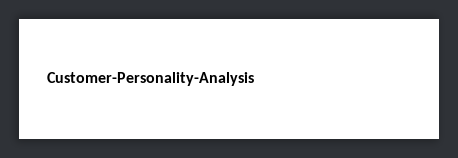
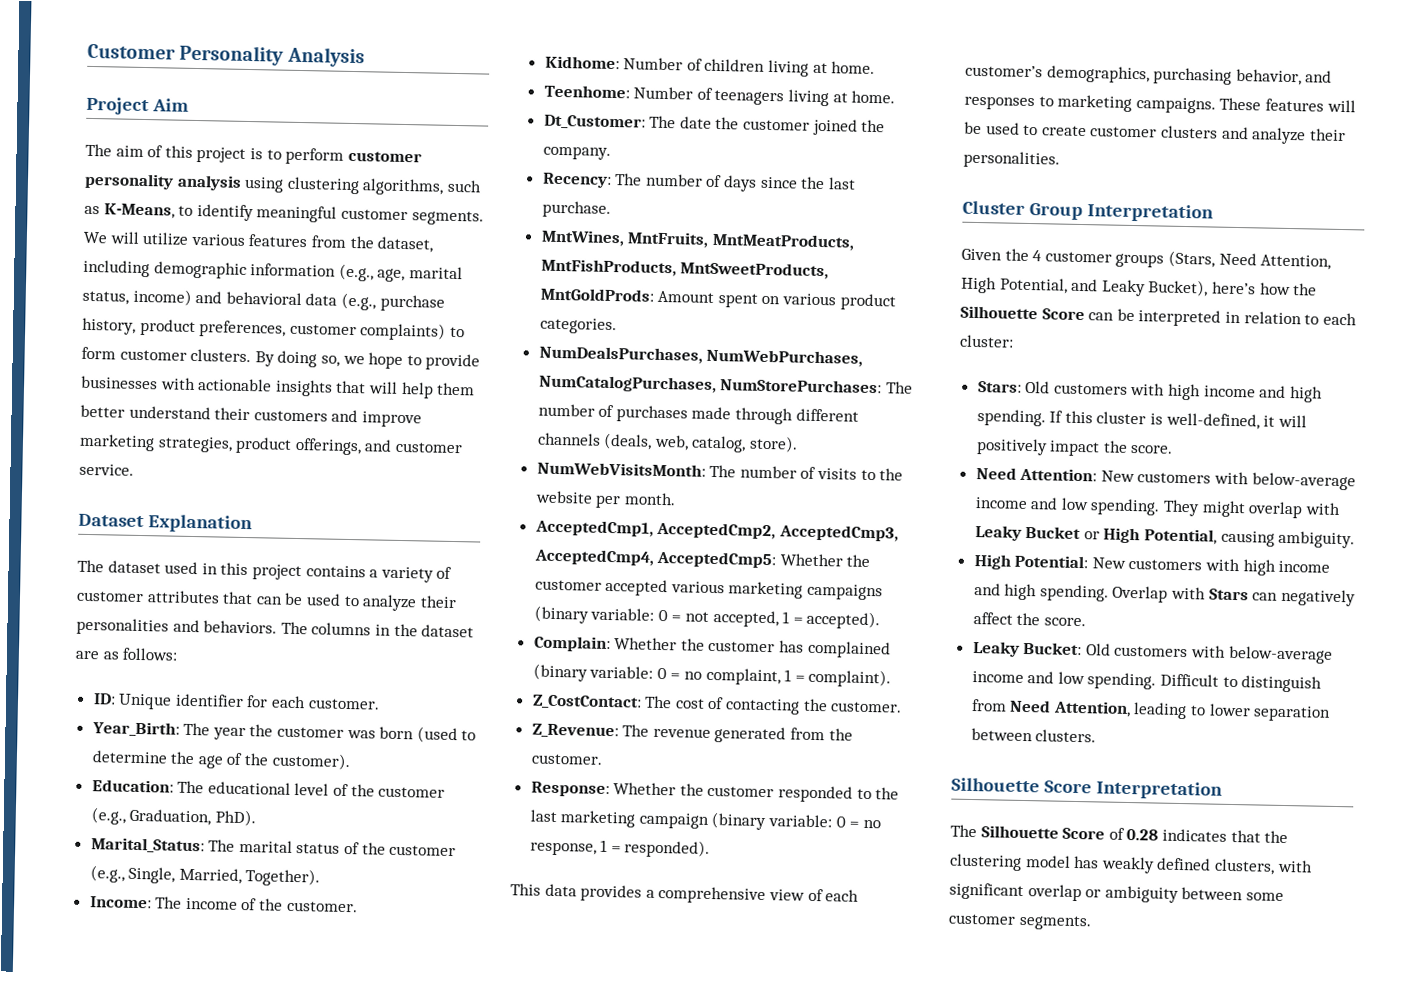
- Customer-Personality-Analysis
+ Customer Personality Analysis
+ Project Aim
+ The aim of this project is to perform customer personality analysis using clustering algorithms, such as K-Means, to identify meaningful customer segments. We will utilize various features from the dataset, including demographic information (e.g., age, marital status, income) and behavioral data (e.g., purchase history, product preferences, customer complaints) to form customer clusters. By doing so, we hope to provide businesses with actionable insights that will help them better understand their customers and improve marketing strategies, product offerings, and customer service.
+ Dataset Explanation
+ The dataset used in this project contains a variety of customer attributes that can be used to analyze their personalities and behaviors. The columns in the dataset are as follows:
+ ID: Unique identifier for each customer.
+ Year_Birth: The year the customer was born (used to determine the age of the customer).
+ Education: The educational level of the customer (e.g., Graduation, PhD).
+ Marital_Status: The marital status of the customer (e.g., Single, Married, Together).
+ Income: The income of the customer.
+ Kidhome: Number of children living at home.
+ Teenhome: Number of teenagers living at home.
+ Dt_Customer: The date the customer joined the company.
+ Recency: The number of days since the last purchase.
+ MntWines, MntFruits, MntMeatProducts, MntFishProducts, MntSweetProducts, MntGoldProds: Amount spent on various product categories.
+ NumDealsPurchases, NumWebPurchases, NumCatalogPurchases, NumStorePurchases: The number of purchases made through different channels (deals, web, catalog, store).
+ NumWebVisitsMonth: The number of visits to the website per month.
+ AcceptedCmp1, AcceptedCmp2, AcceptedCmp3, AcceptedCmp4, AcceptedCmp5: Whether the customer accepted various marketing campaigns (binary variable: 0 = not accepted, 1 = accepted).
+ Complain: Whether the customer has complained (binary variable: 0 = no complaint, 1 = complaint).
+ Z_CostContact: The cost of contacting the customer.
+ Z_Revenue: The revenue generated from the customer.
+ Response: Whether the customer responded to the last marketing campaign (binary variable: 0 = no response, 1 = responded).
+ This data provides a comprehensive view of each customer’s demographics, purchasing behavior, and responses to marketing campaigns. These features will be used to create customer clusters and analyze their personalities.
+ Cluster Group Interpretation
+ Given the 4 customer groups (Stars, Need Attention, High Potential, and Leaky Bucket), here’s how the Silhouette Score can be interpreted in relation to each cluster:
+ Stars: Old customers with high income and high spending. If this cluster is well-defined, it will positively impact the score.
+ Need Attention: New customers with below-average income and low spending. They might overlap with Leaky Bucket or High Potential, causing ambiguity.
+ High Potential: New customers with high income and high spending. Overlap with Stars can negatively affect the score.
+ Leaky Bucket: Old customers with below-average income and low spending. Difficult to distinguish from Need Attention, leading to lower separation between clusters.
+ Silhouette Score Interpretation
+ The Silhouette Score of 0.28 indicates that the clustering model has weakly defined clusters, with significant overlap or ambiguity between some customer segments.

